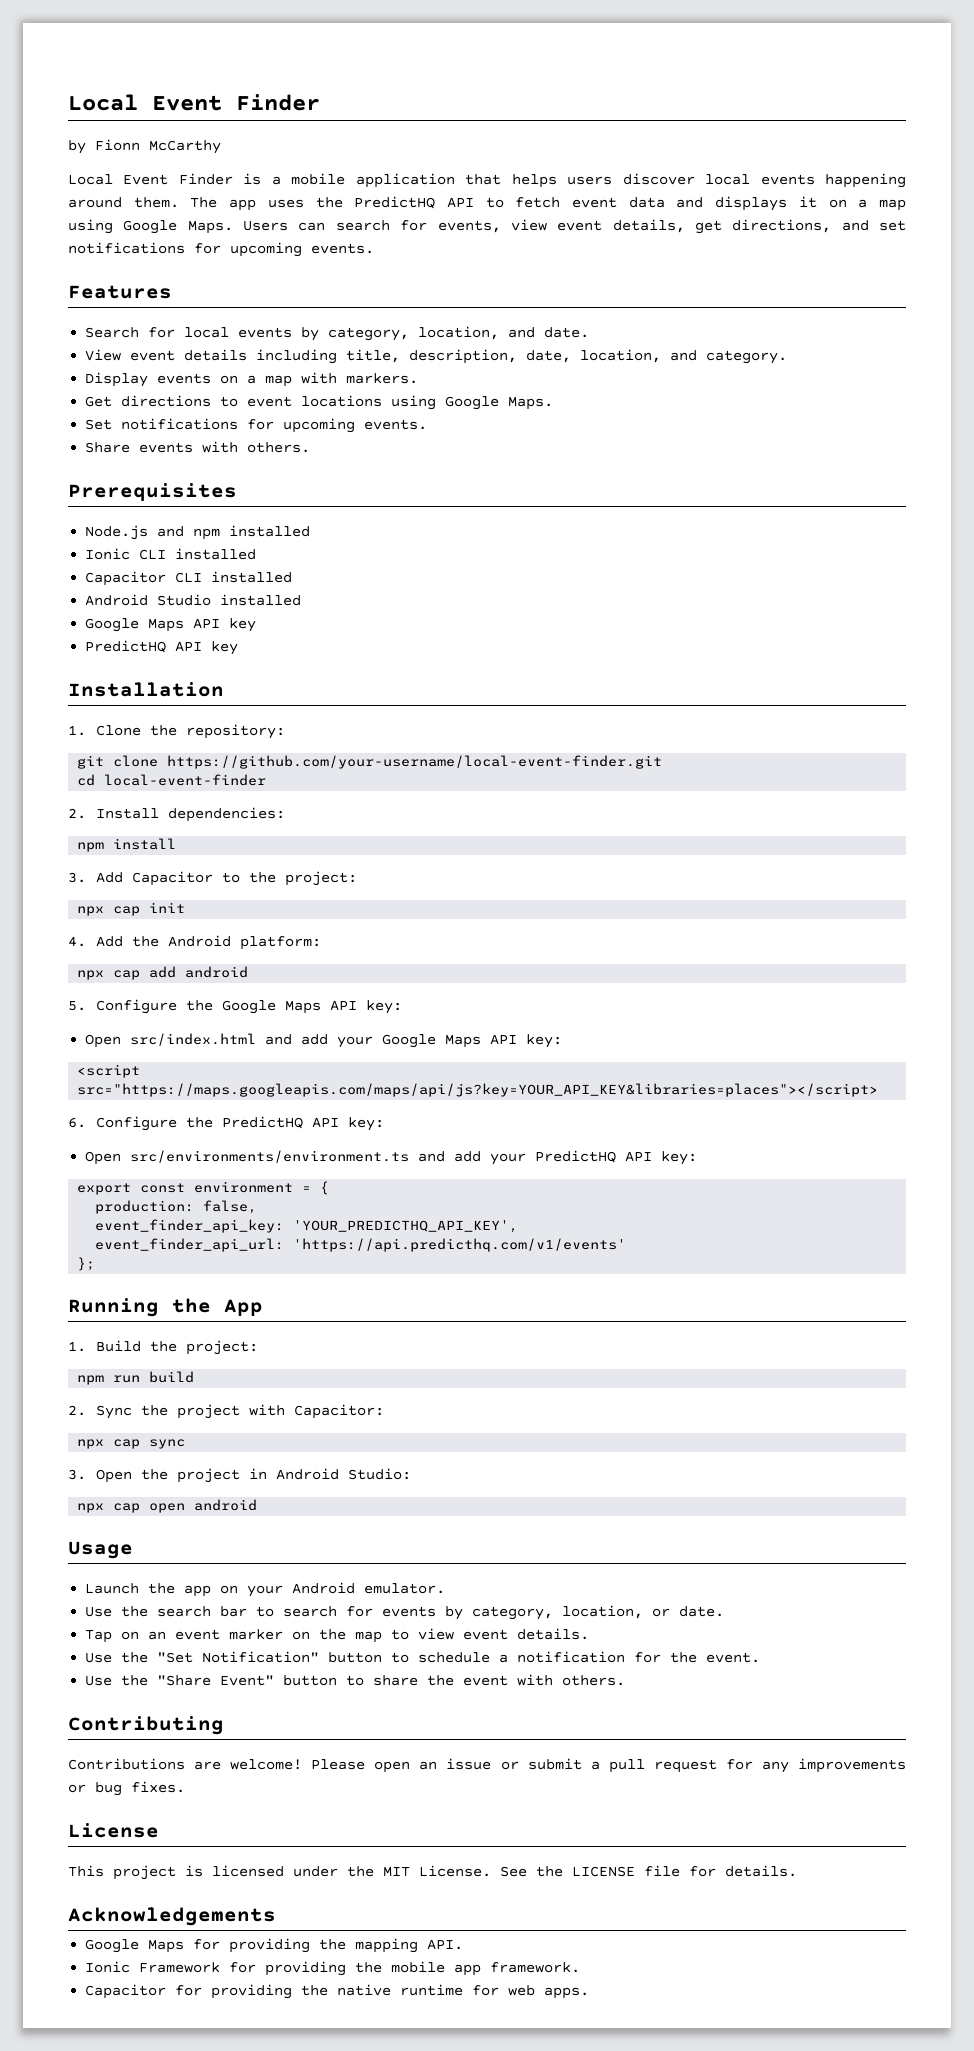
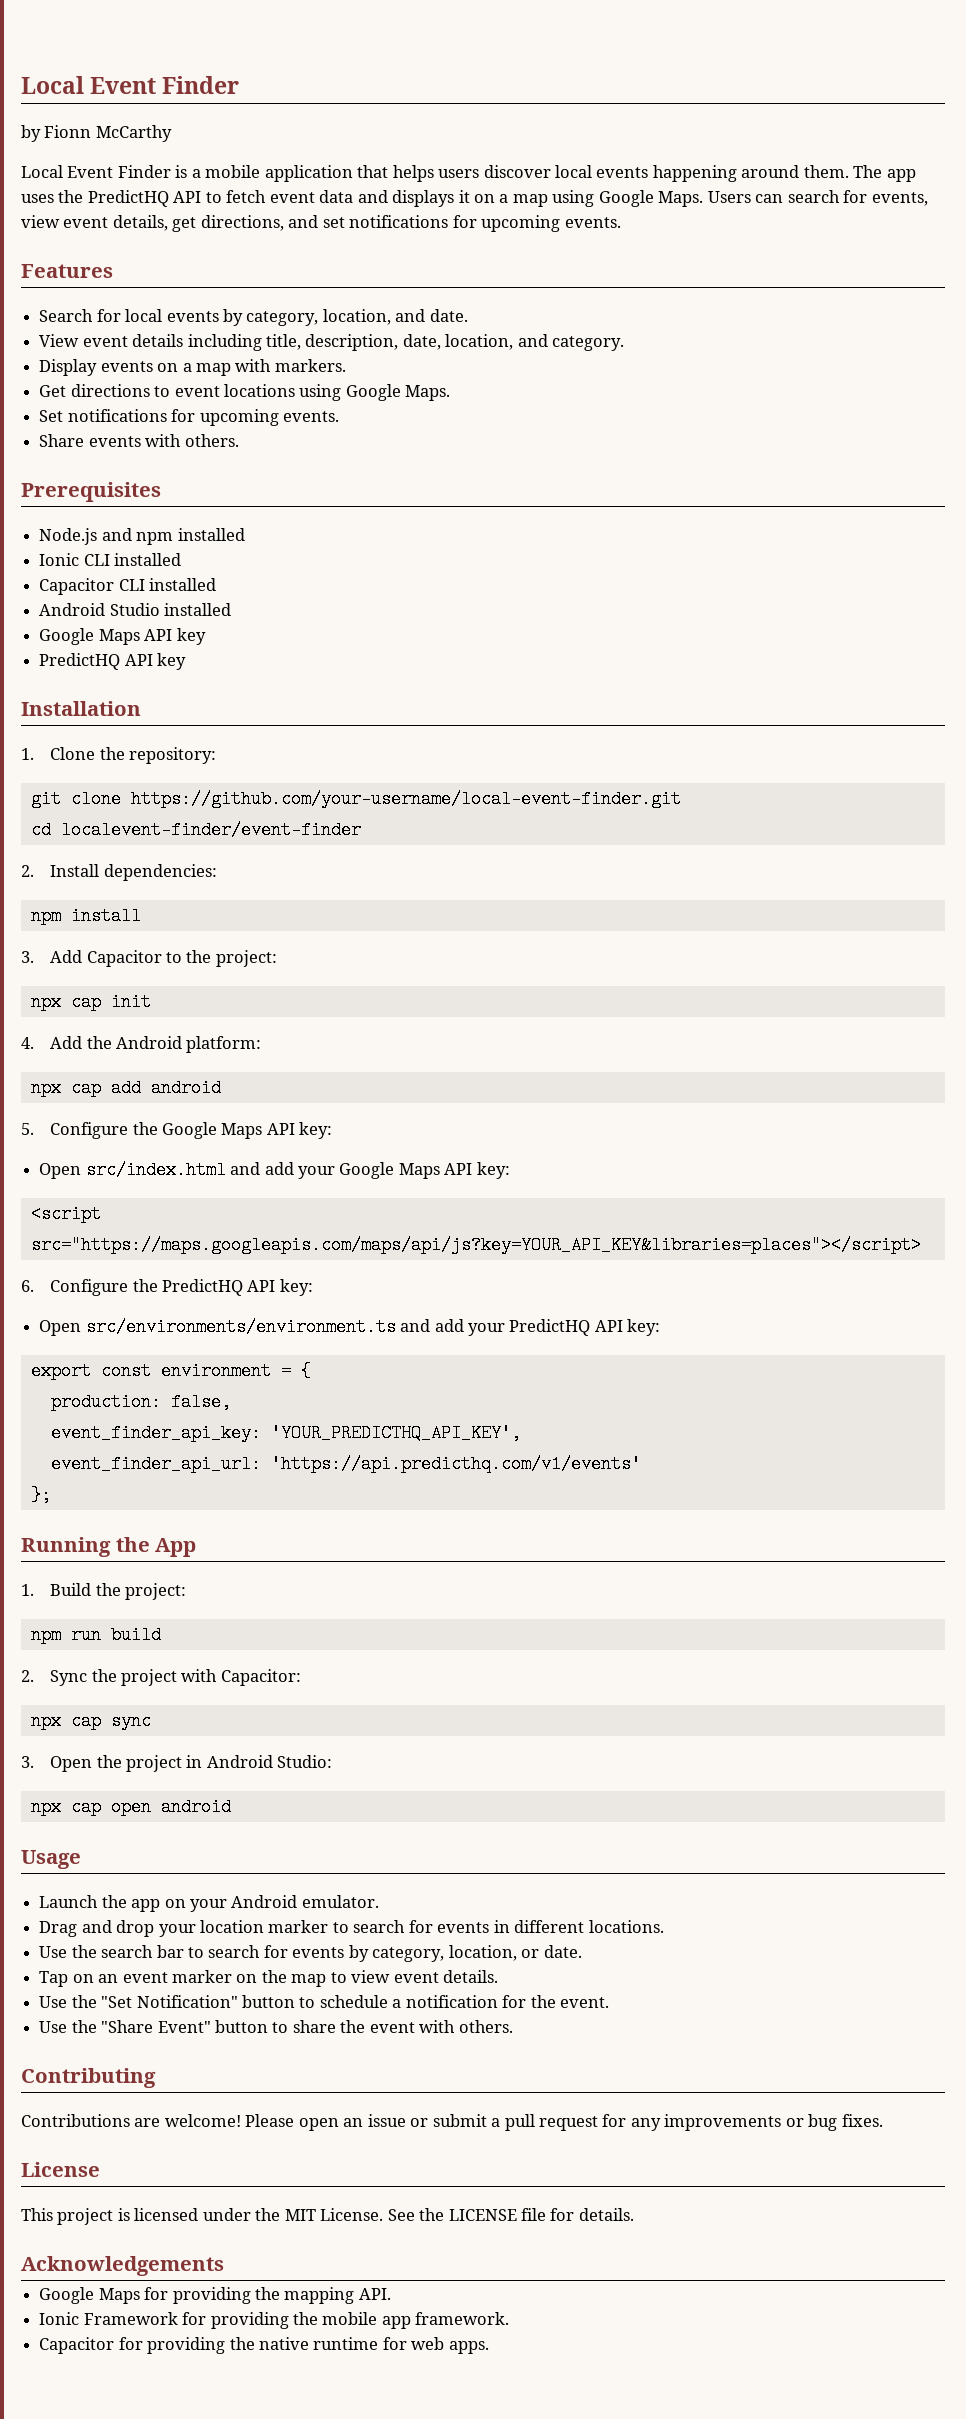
- cd local-event-finder
+ cd localevent-finder/event-finder
+ Drag and drop your location marker to search for events in different locations.

